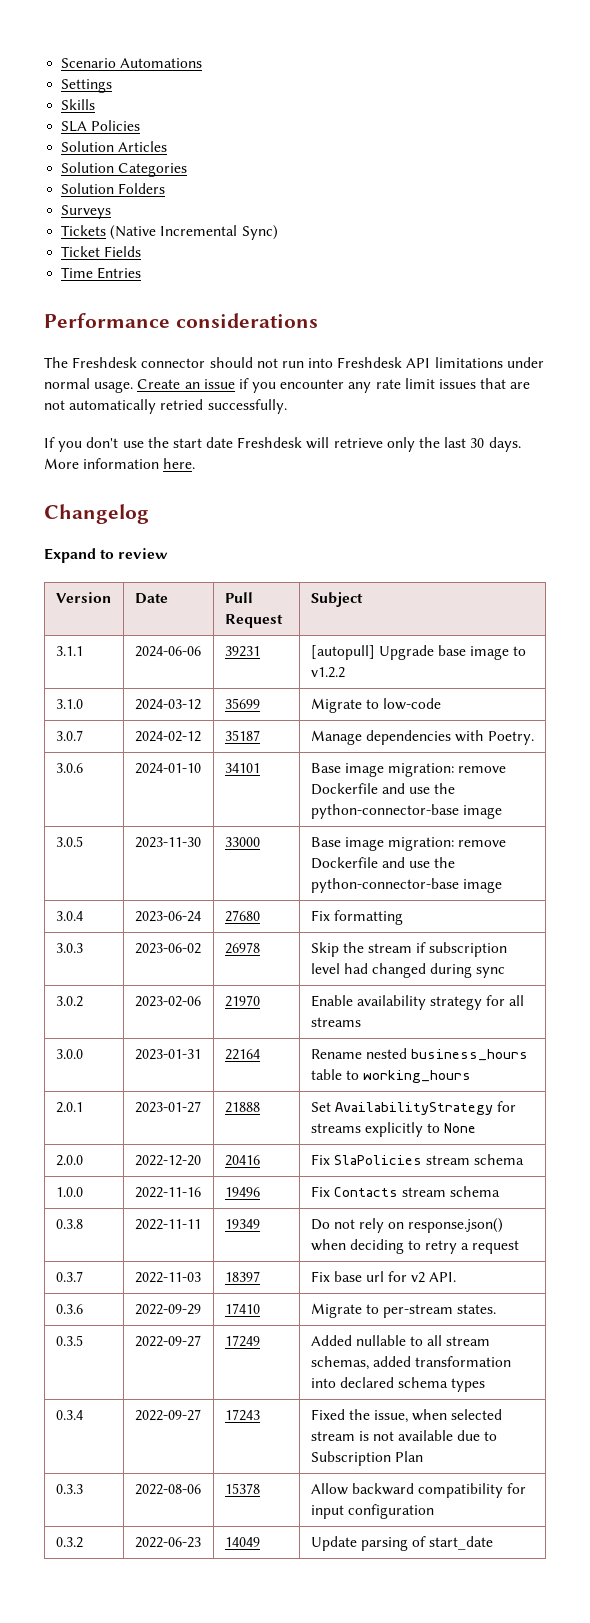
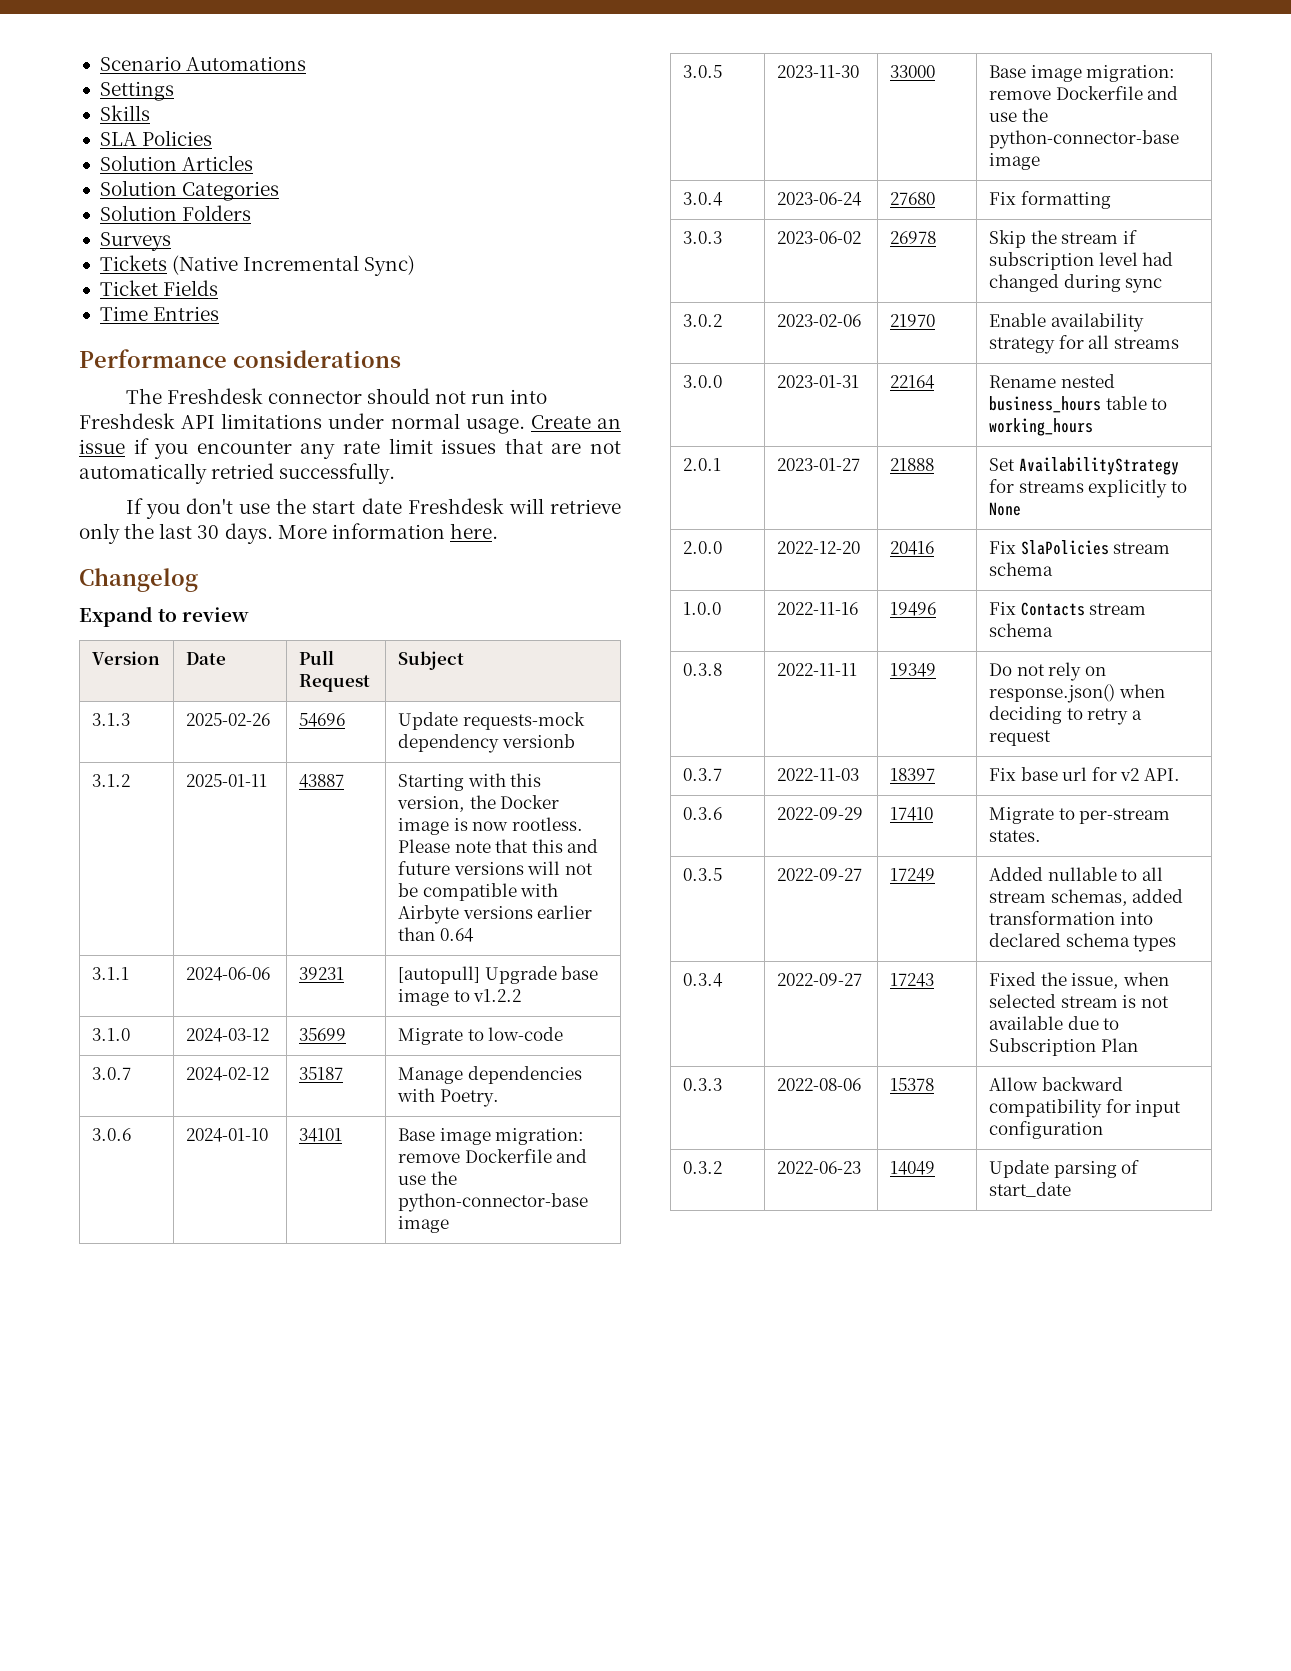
+ 3.1.3 | 2025-02-26 | 54696 | Update requests-mock dependency versionb
+ 3.1.2 | 2025-01-11 | 43887 | Starting with this version, the Docker image is now rootless. Please note that this and future versions will not be compatible with Airbyte versions earlier than 0.64

